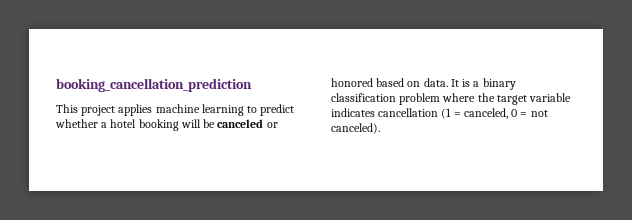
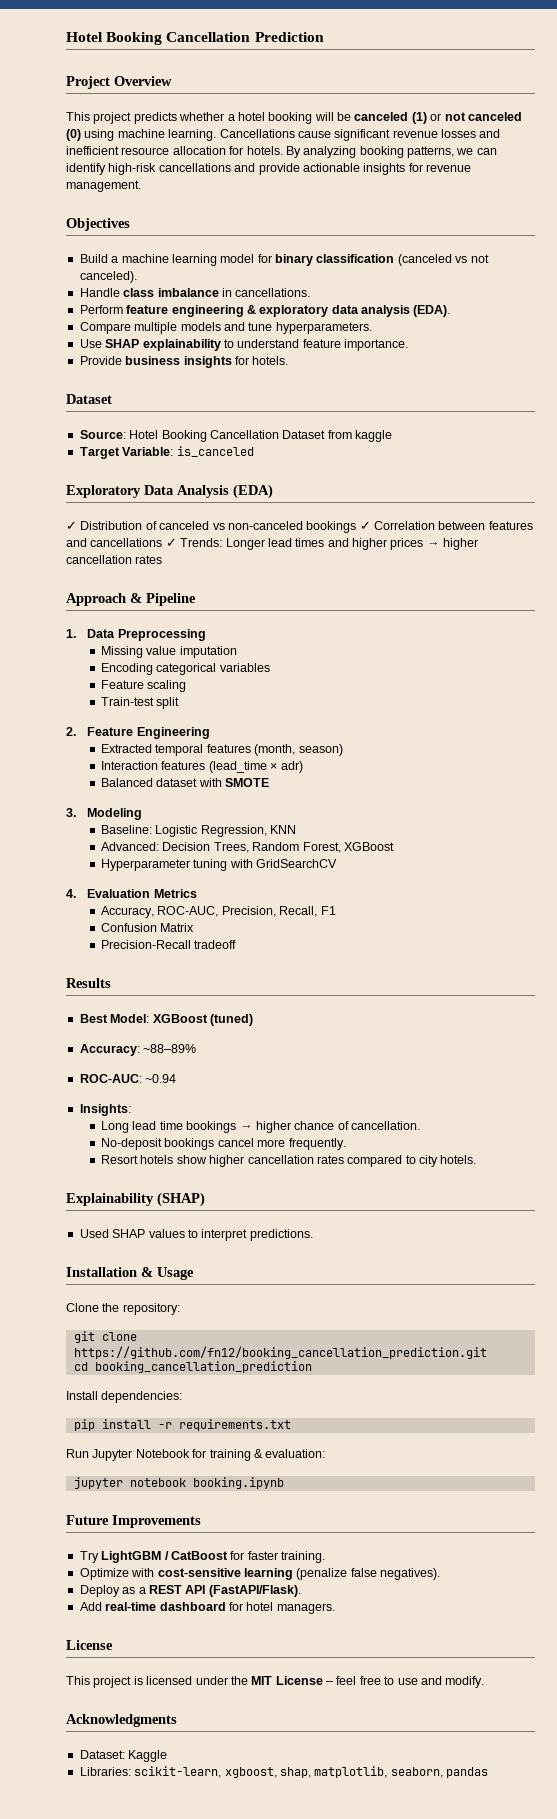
- booking_cancellation_prediction
- This project applies machine learning to predict whether a hotel booking will be canceled or honored based on data. It is a binary classification problem where the target variable indicates cancellation (1 = canceled, 0 = not canceled).
+ Hotel Booking Cancellation Prediction
+ Project Overview
+ This project predicts whether a hotel booking will be canceled (1) or not canceled (0) using machine learning. Cancellations cause significant revenue losses and inefficient resource allocation for hotels. By analyzing booking patterns, we can identify high-risk cancellations and provide actionable insights for revenue management.
+ Objectives
+ Build a machine learning model for binary classification (canceled vs not canceled).
+ Handle class imbalance in cancellations.
+ Perform feature engineering & exploratory data analysis (EDA).
+ Compare multiple models and tune hyperparameters.
+ Use SHAP explainability to understand feature importance.
+ Provide business insights for hotels.
+ Dataset
+ Source: Hotel Booking Cancellation Dataset from kaggle
+ Target Variable: is_canceled
+ Exploratory Data Analysis (EDA)
+ ✓ Distribution of canceled vs non-canceled bookings ✓ Correlation between features and cancellations ✓ Trends: Longer lead times and higher prices → higher cancellation rates
+ Approach & Pipeline
+ 1. Data Preprocessing
+ Missing value imputation
+ Encoding categorical variables
+ Feature scaling
+ Train-test split
+ 2. Feature Engineering
+ Extracted temporal features (month, season)
+ Interaction features (lead_time × adr)
+ Balanced dataset with SMOTE
+ 3. Modeling
+ Baseline: Logistic Regression, KNN
+ Advanced: Decision Trees, Random Forest, XGBoost
+ Hyperparameter tuning with GridSearchCV
+ 4. Evaluation Metrics
+ Accuracy, ROC-AUC, Precision, Recall, F1
+ Confusion Matrix
+ Precision-Recall tradeoff
+ Results
+ Best Model: XGBoost (tuned)
+ Accuracy: ~88–89%
+ ROC-AUC: ~0.94
+ Insights:
+ Long lead time bookings → higher chance of cancellation.
+ No-deposit bookings cancel more frequently.
+ Resort hotels show higher cancellation rates compared to city hotels.
+ Explainability (SHAP)
+ Used SHAP values to interpret predictions.
+ Installation & Usage
+ Clone the repository:
+ git clone https://github.com/fn12/booking_cancellation_prediction.git
+ cd booking_cancellation_prediction
+ Install dependencies:
+ pip install -r requirements.txt
+ Run Jupyter Notebook for training & evaluation:
+ jupyter notebook booking.ipynb
+ Future Improvements
+ Try LightGBM / CatBoost for faster training.
+ Optimize with cost-sensitive learning (penalize false negatives).
+ Deploy as a REST API (FastAPI/Flask).
+ Add real-time dashboard for hotel managers.
+ License
+ This project is licensed under the MIT License – feel free to use and modify.
+ Acknowledgments
+ Dataset: Kaggle
+ Libraries: scikit-learn, xgboost, shap, matplotlib, seaborn, pandas

